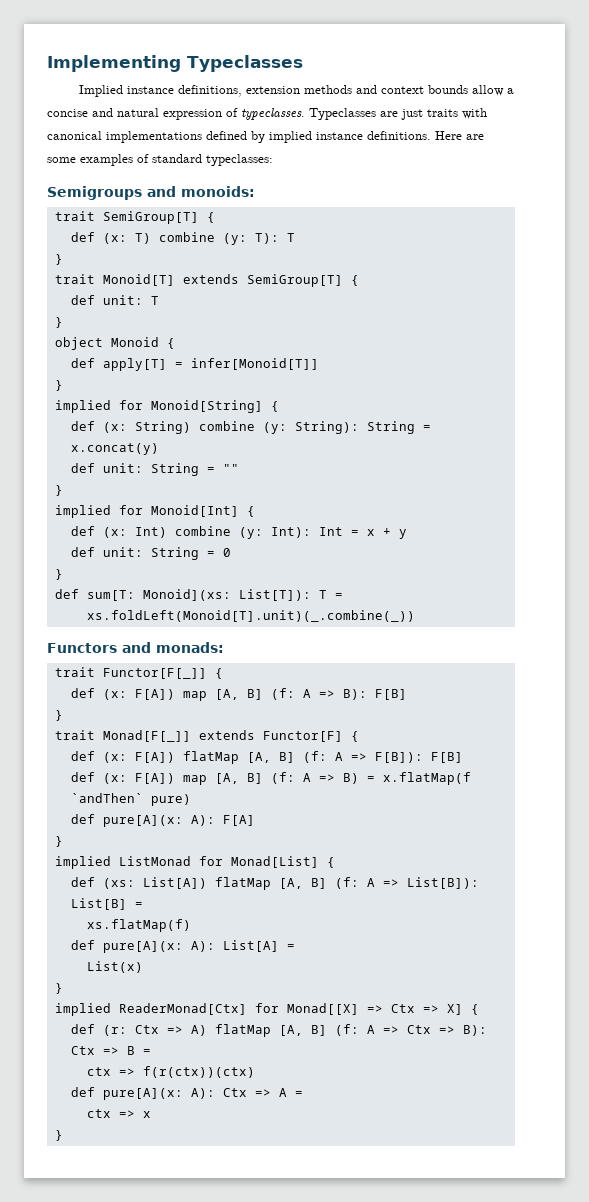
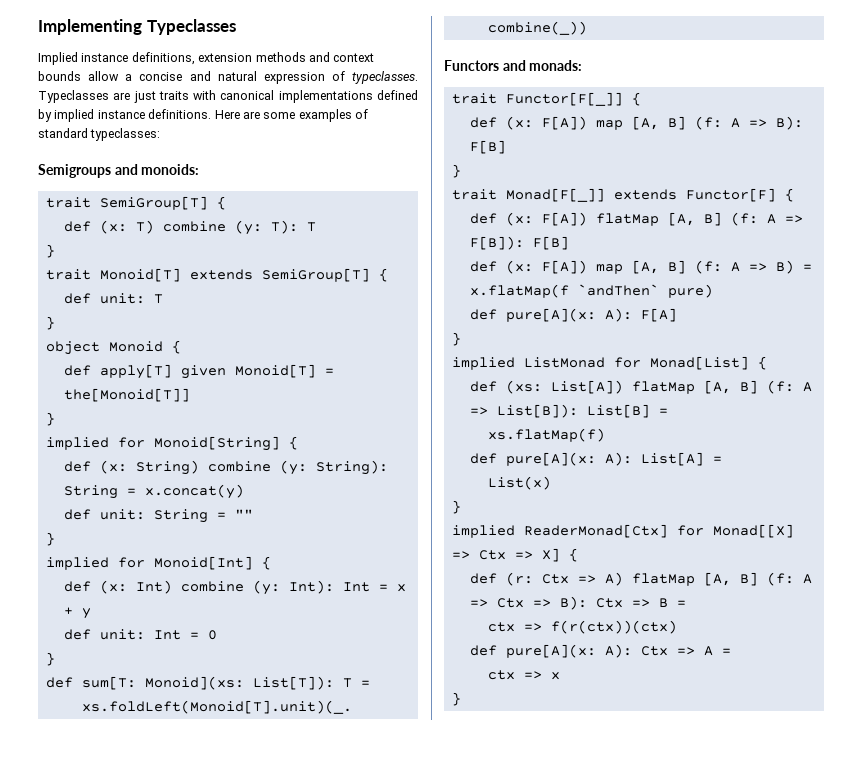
- def apply[T] = infer[Monoid[T]]
+ def apply[T] given Monoid[T] = the[Monoid[T]]
- def unit: String = 0
+ def unit: Int = 0

